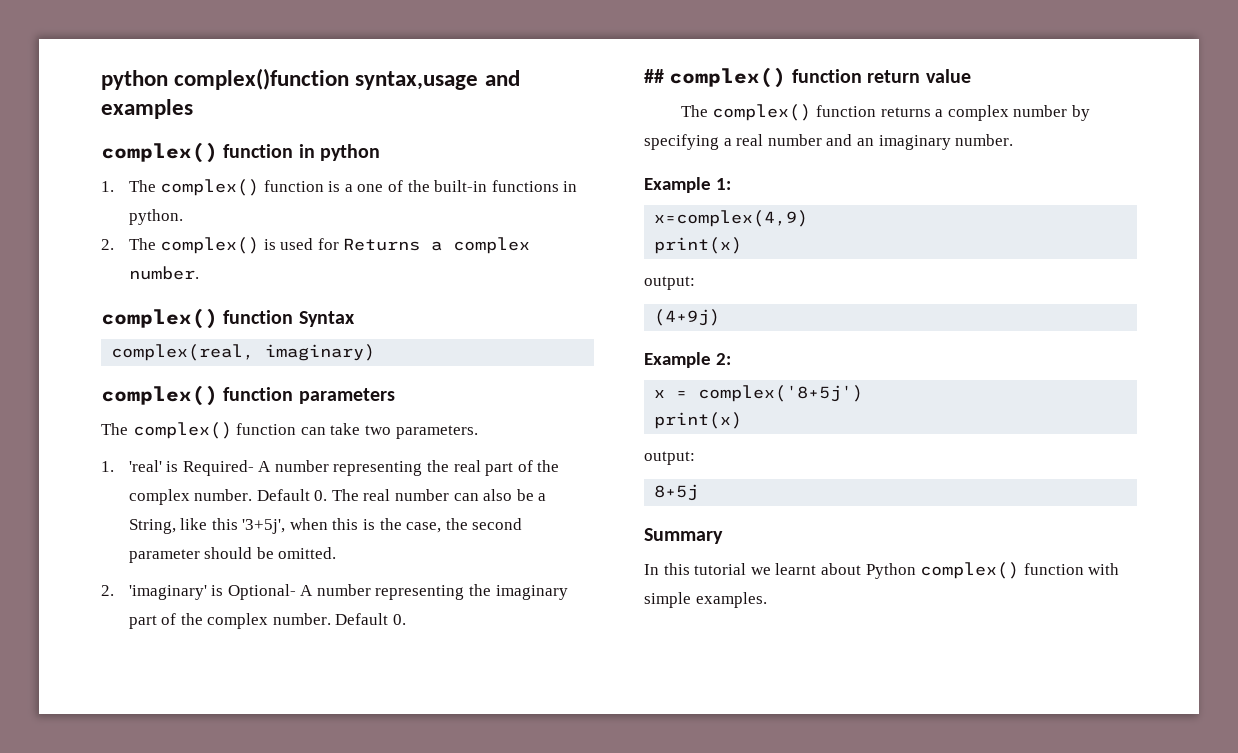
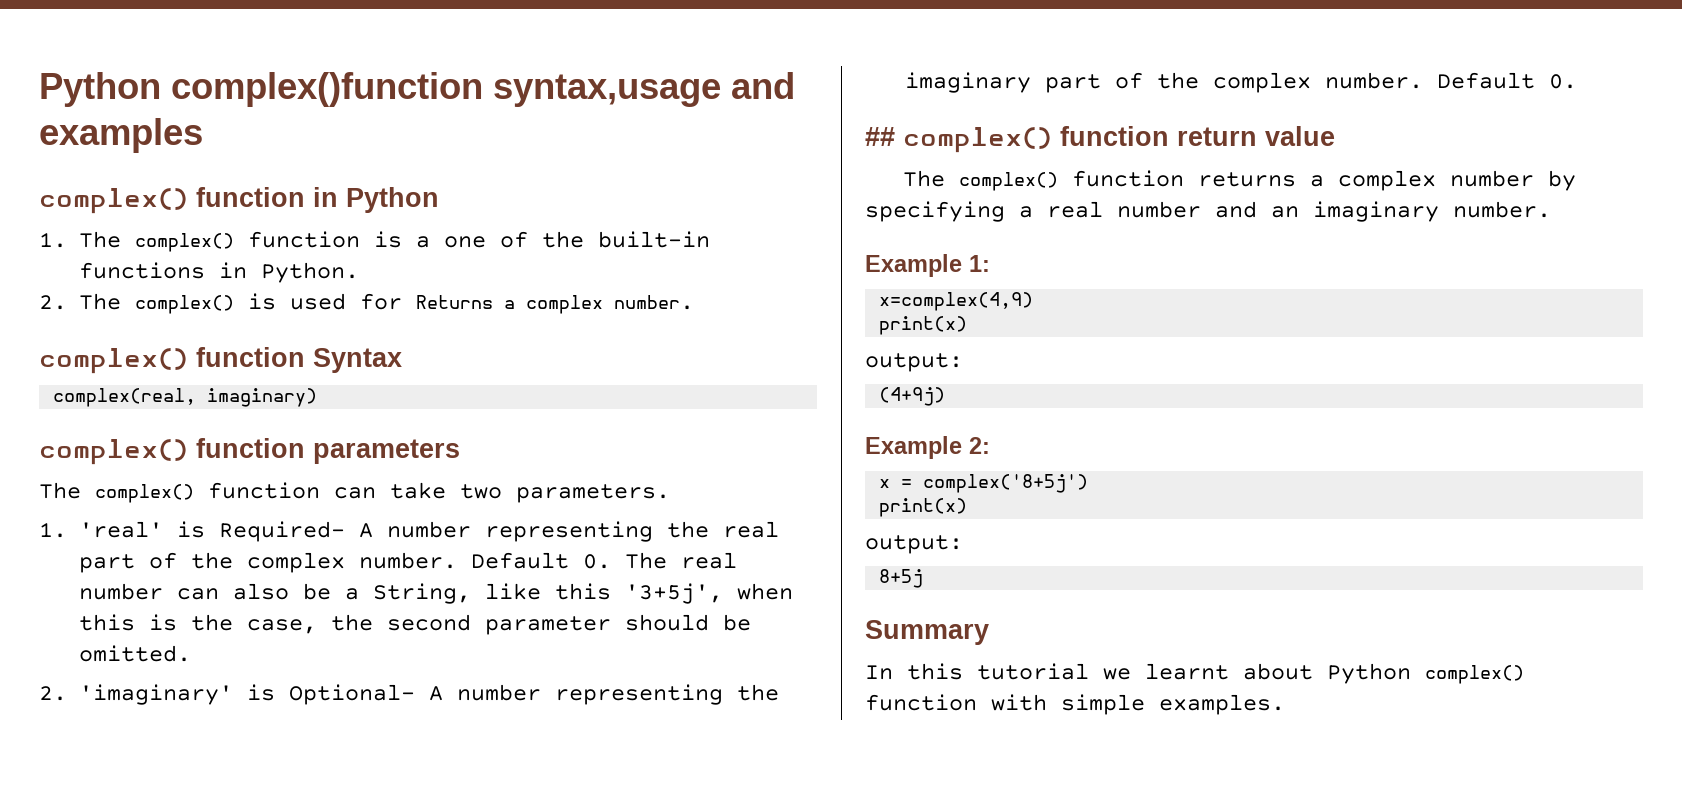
- python complex()function syntax,usage and examples
+ Python complex()function syntax,usage and examples
- complex() function in python
+ complex() function in Python
- 1. The complex() function is a one of the built-in functions in python.
+ 1. The complex() function is a one of the built-in functions in Python.

